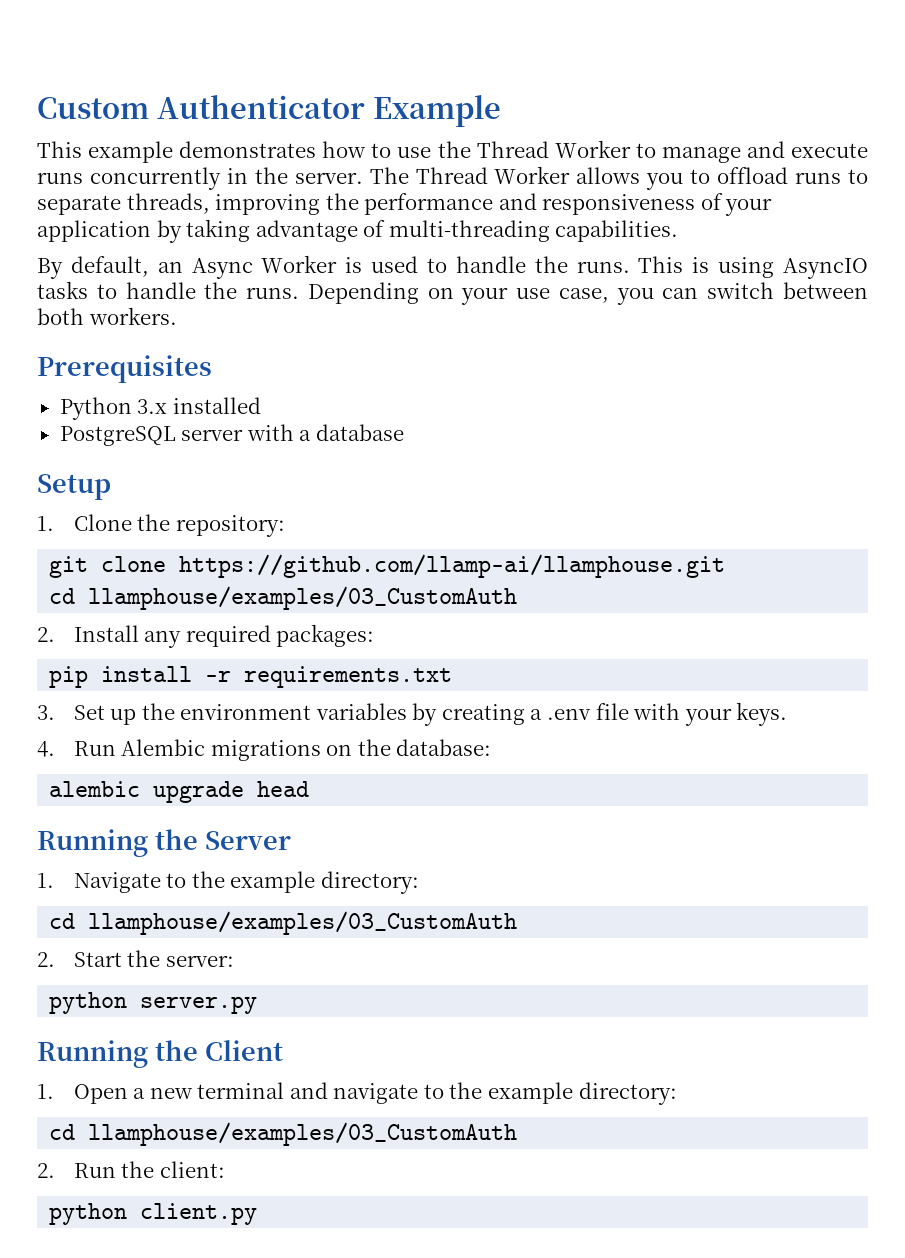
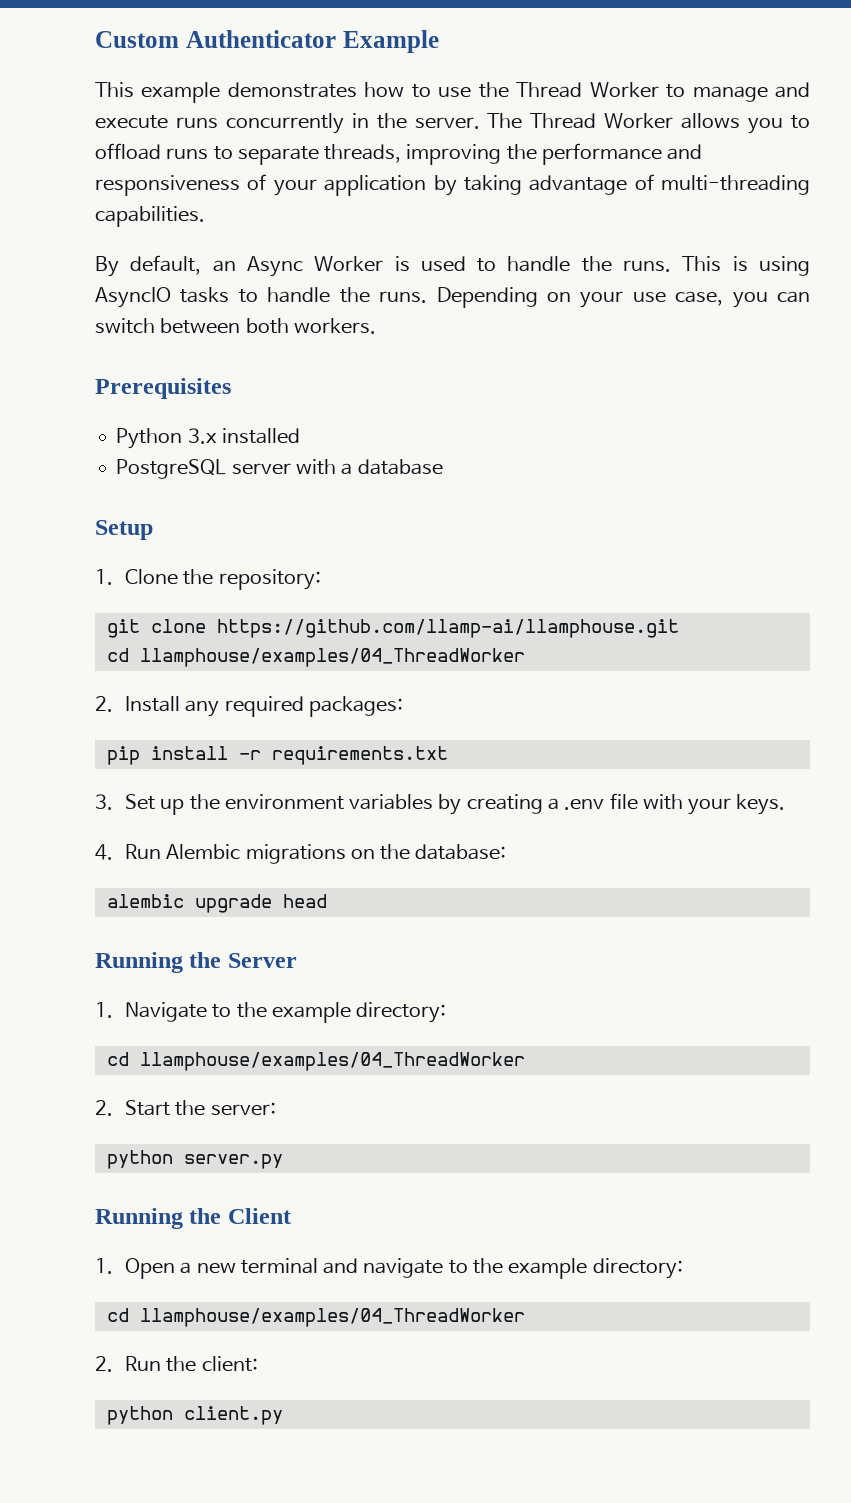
  git clone https://github.com/llamp-ai/llamphouse.git
- cd llamphouse/examples/03_CustomAuth
+ cd llamphouse/examples/04_ThreadWorker
  1. Navigate to the example directory:
- cd llamphouse/examples/03_CustomAuth
+ cd llamphouse/examples/04_ThreadWorker
  1. Open a new terminal and navigate to the example directory:
- cd llamphouse/examples/03_CustomAuth
+ cd llamphouse/examples/04_ThreadWorker

